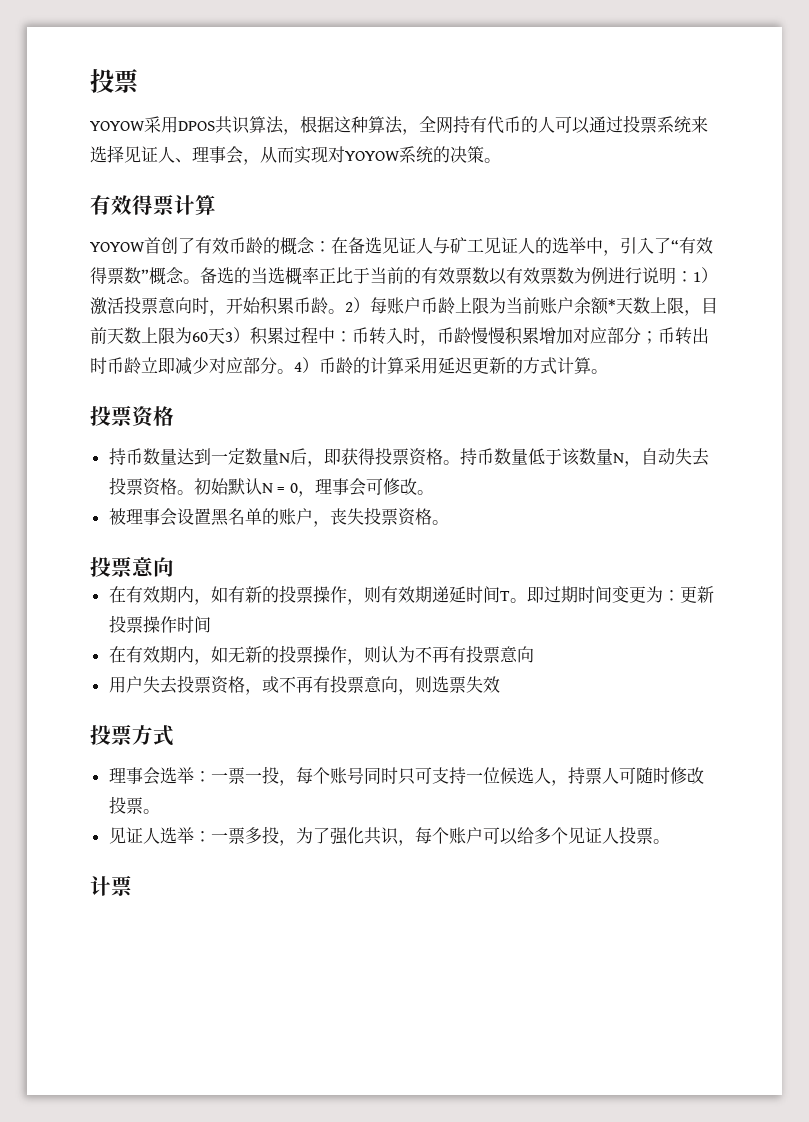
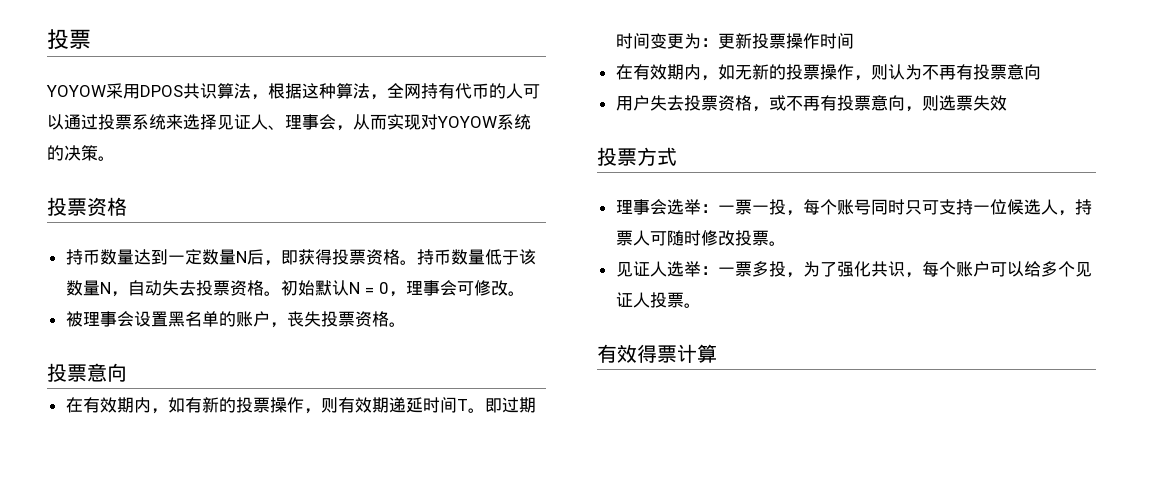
- 有效得票计算
- YOYOW首创了有效币龄的概念：在备选见证人与矿工见证人的选举中，引入了“有效得票数”概念。备选的当选概率正比于当前的有效票数以有效票数为例进行说明：1）激活投票意向时，开始积累币龄。2）每账户币龄上限为当前账户余额*天数上限，目前天数上限为60天3）积累过程中：币转入时，币龄慢慢积累增加对应部分；币转出时币龄立即减少对应部分。4）币龄的计算采用延迟更新的方式计算。
- 计票
+ 有效得票计算

